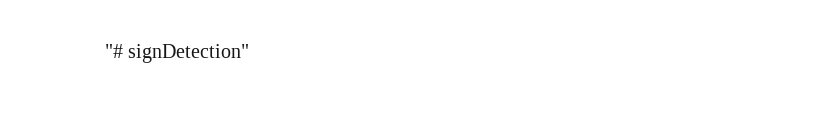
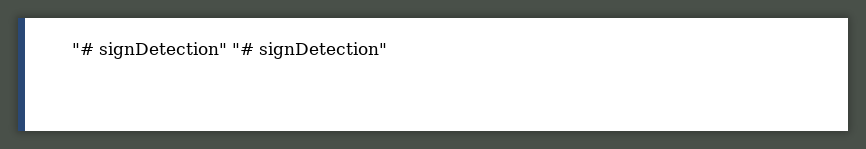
- "# signDetection"
+ "# signDetection" "# signDetection"

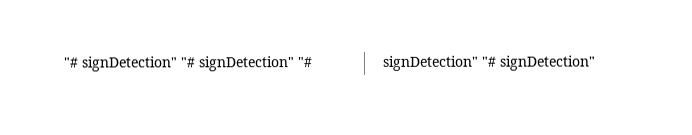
- "# signDetection" "# signDetection"
+ "# signDetection" "# signDetection" "# signDetection" "# signDetection"

